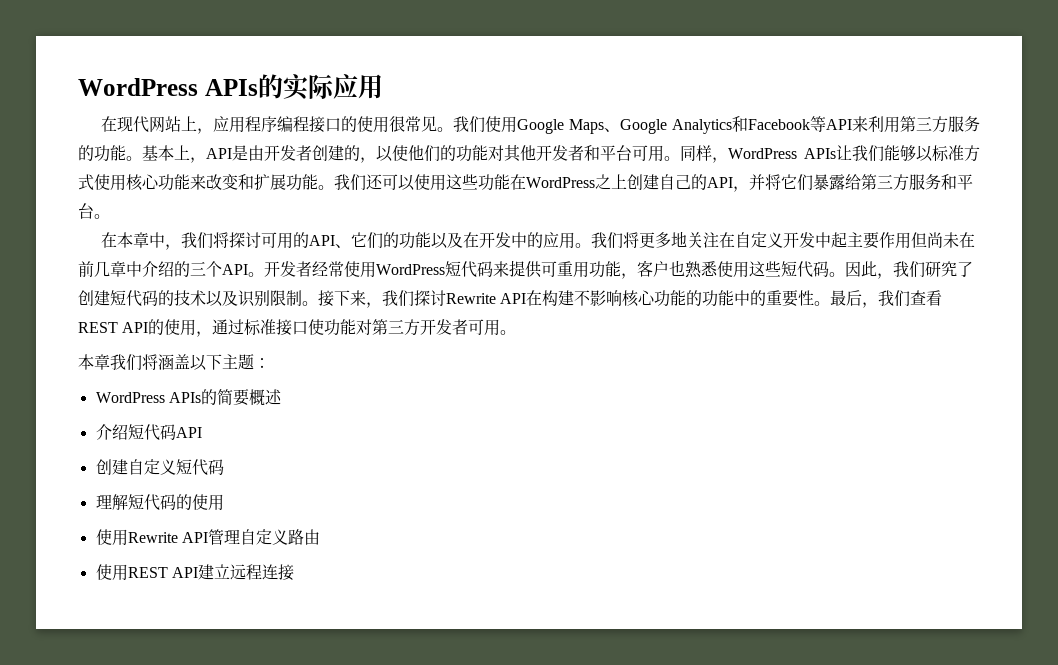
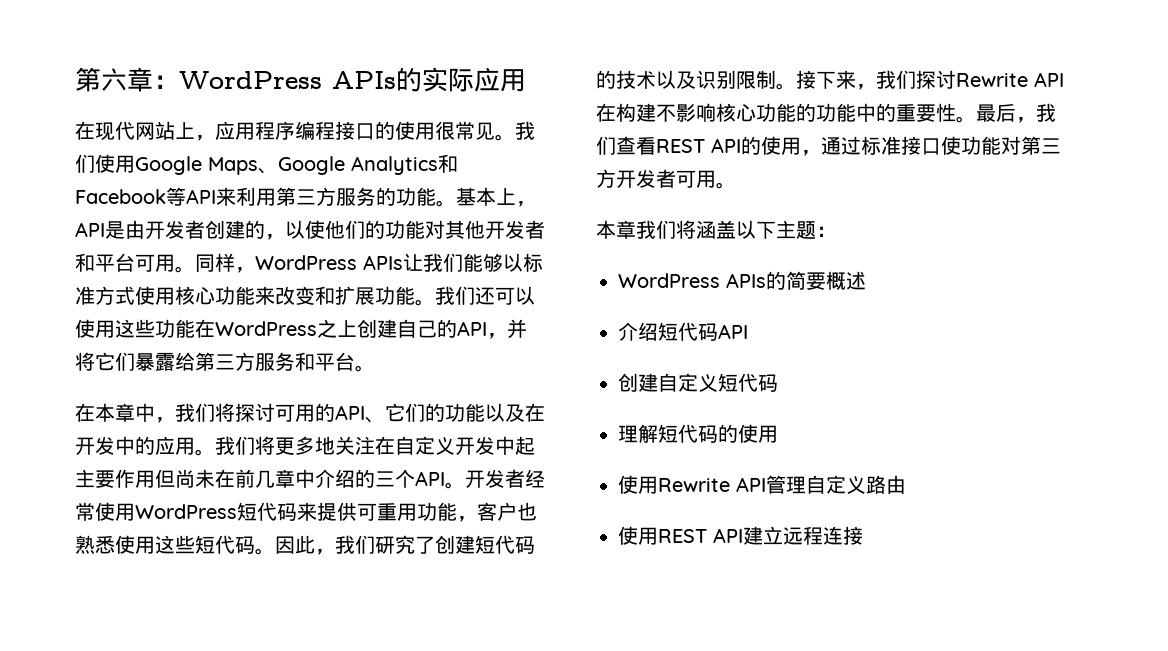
- WordPress APIs的实际应用
+ 第六章：WordPress APIs的实际应用

